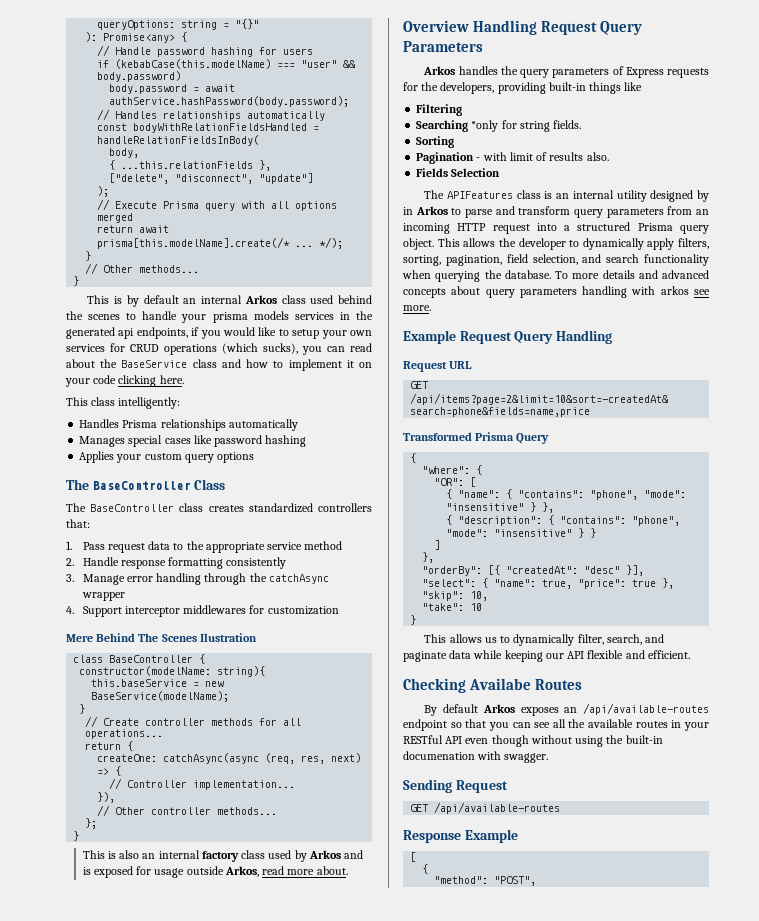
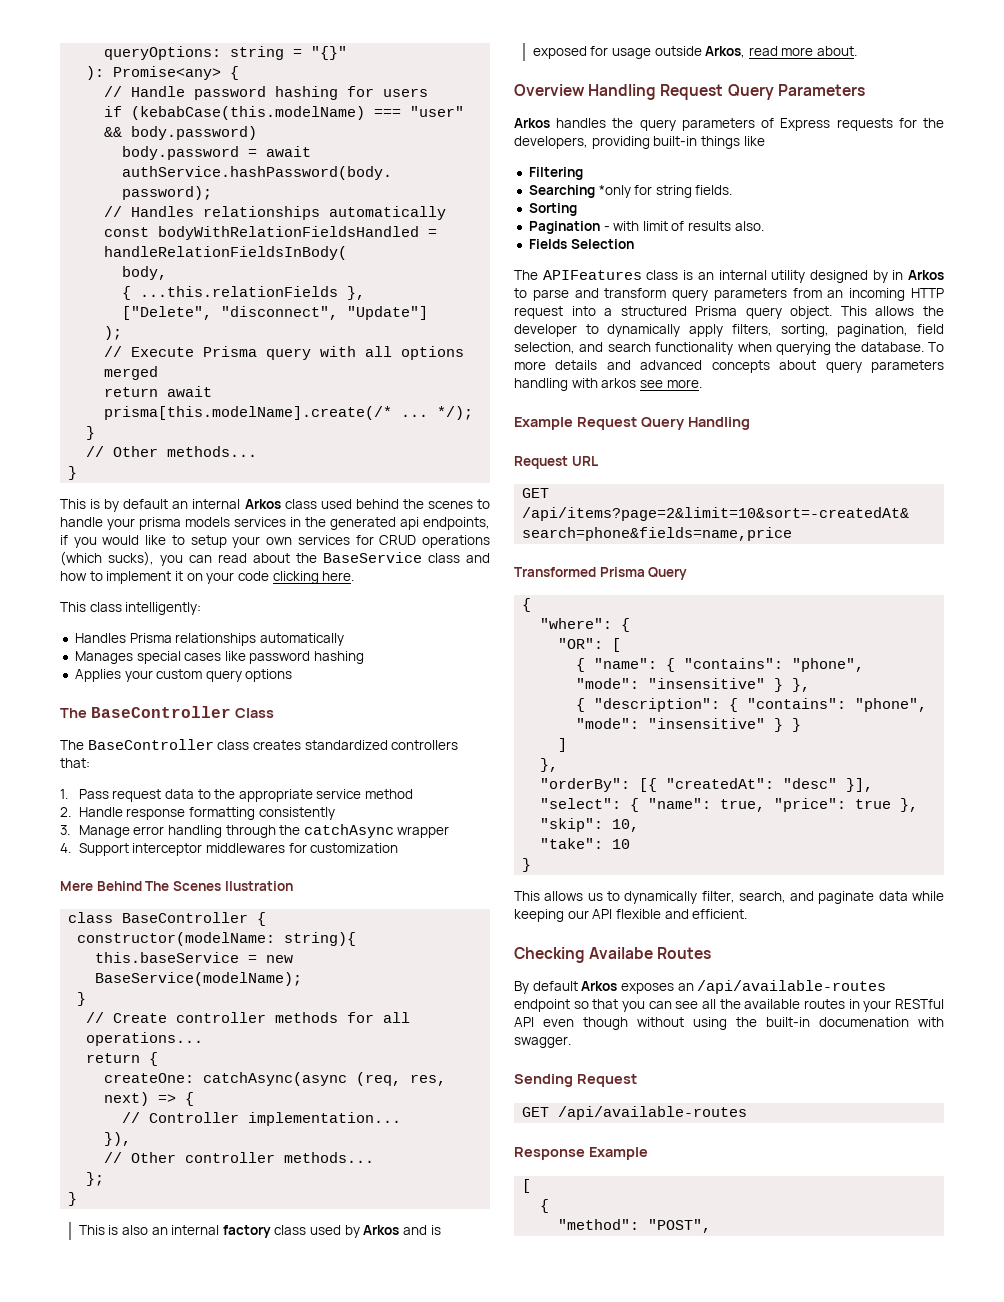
- ["delete", "disconnect", "update"]
+ ["Delete", "disconnect", "Update"]

